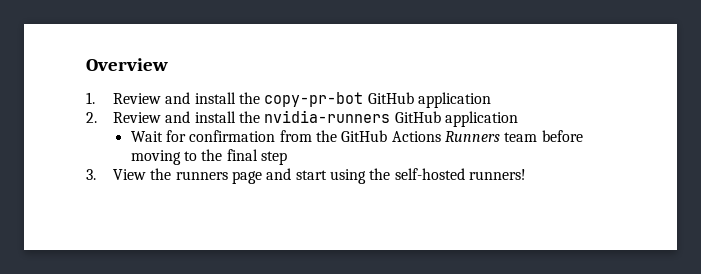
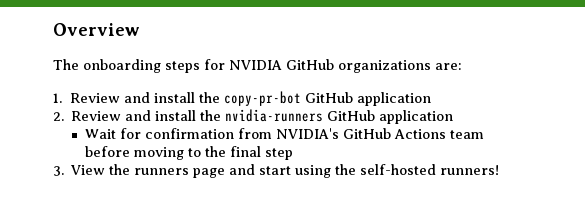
+ The onboarding steps for NVIDIA GitHub organizations are:
- Wait for confirmation from the GitHub Actions Runners team before moving to the final step
+ Wait for confirmation from NVIDIA's GitHub Actions team before moving to the final step

